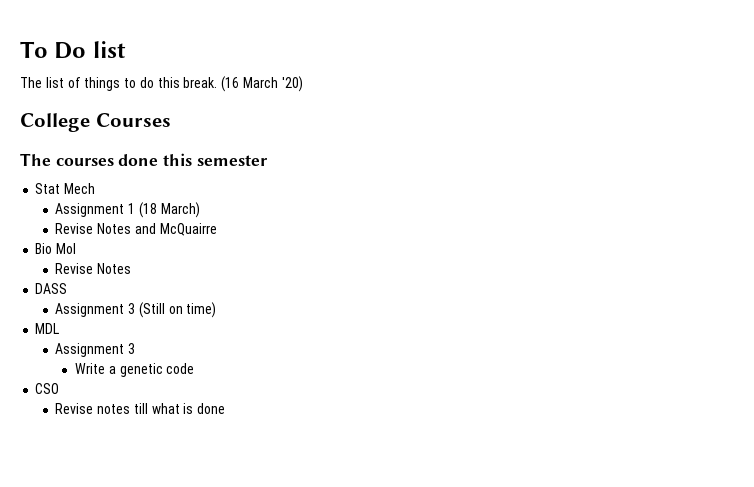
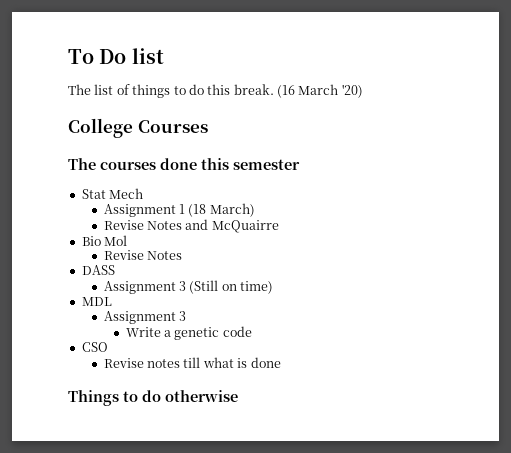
+ Things to do otherwise

